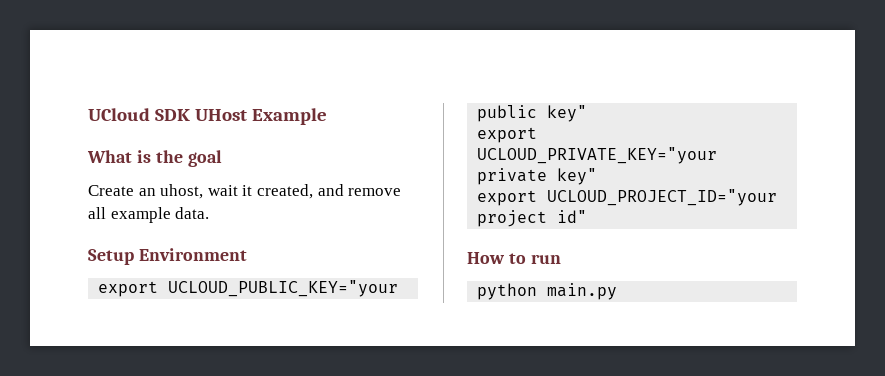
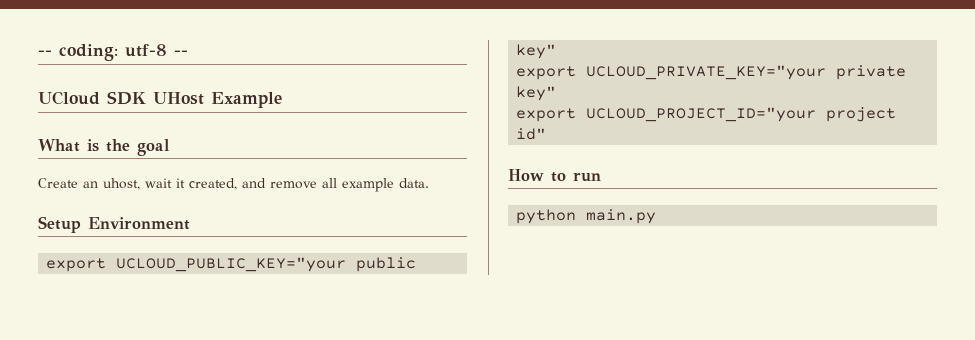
+ -- coding: utf-8 --

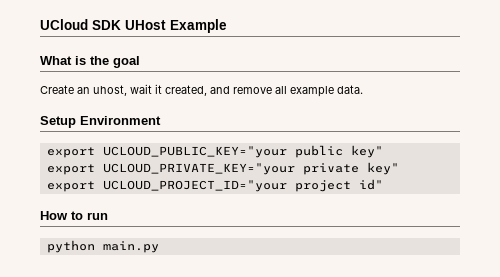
- -- coding: utf-8 --

